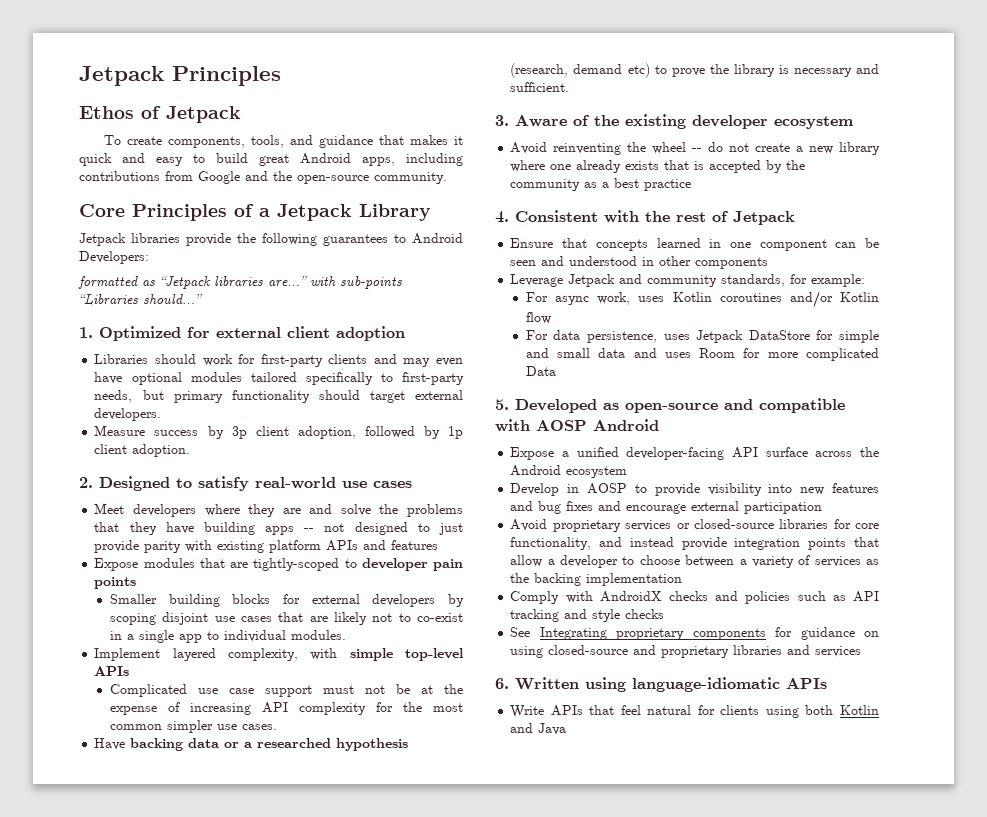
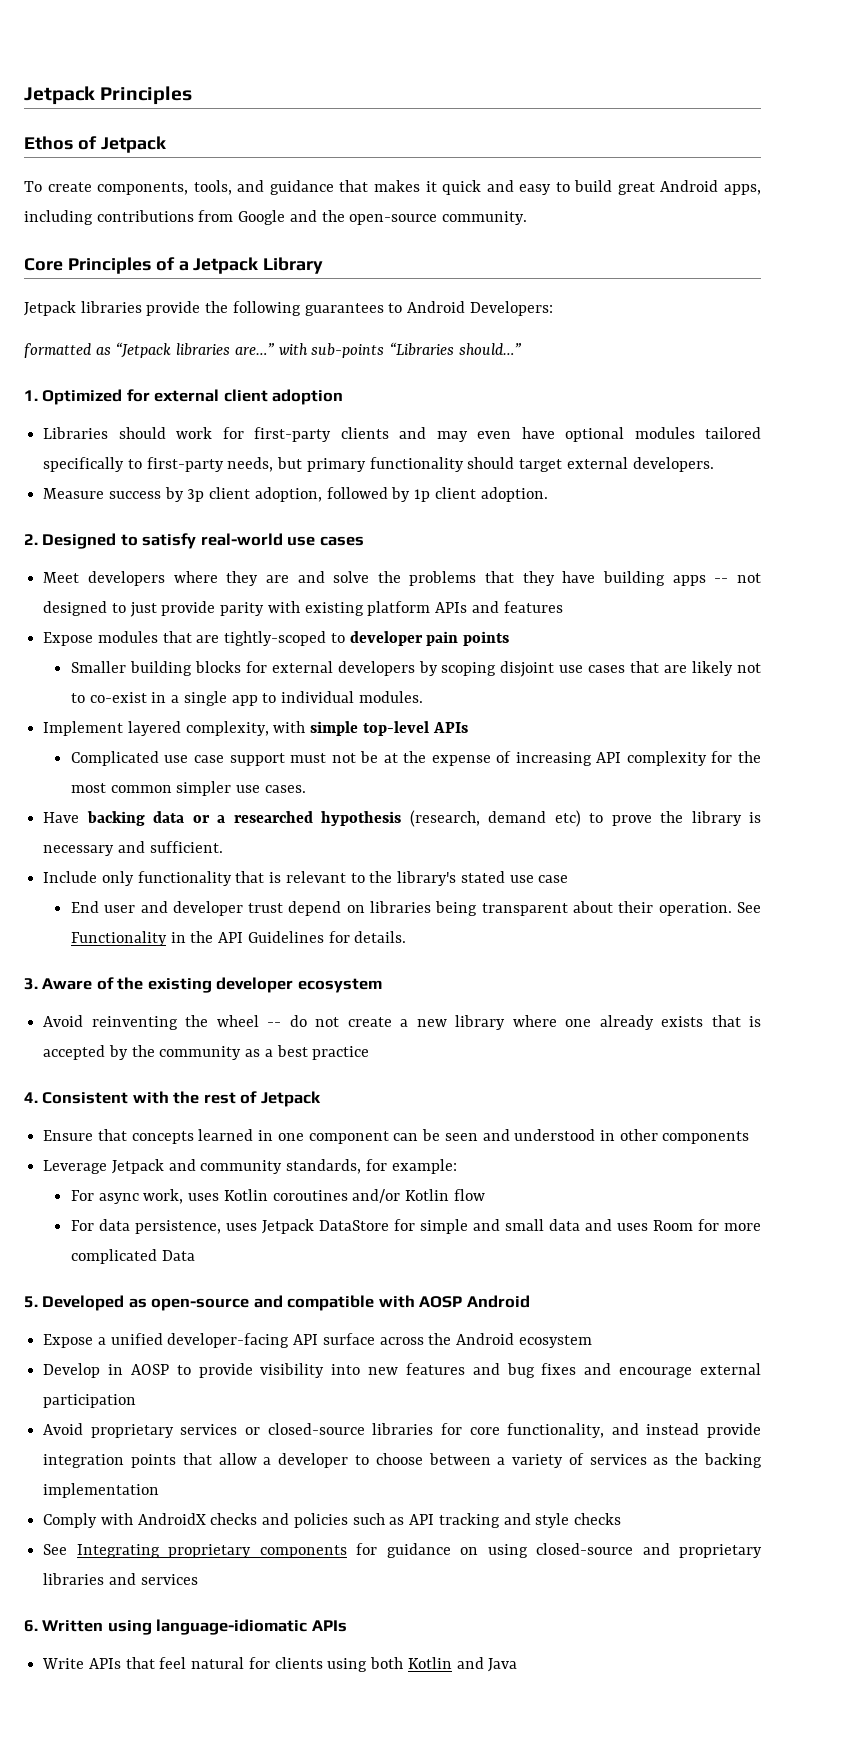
+ Include only functionality that is relevant to the library's stated use case
+ End user and developer trust depend on libraries being transparent about their operation. See Functionality in the API Guidelines for details.

